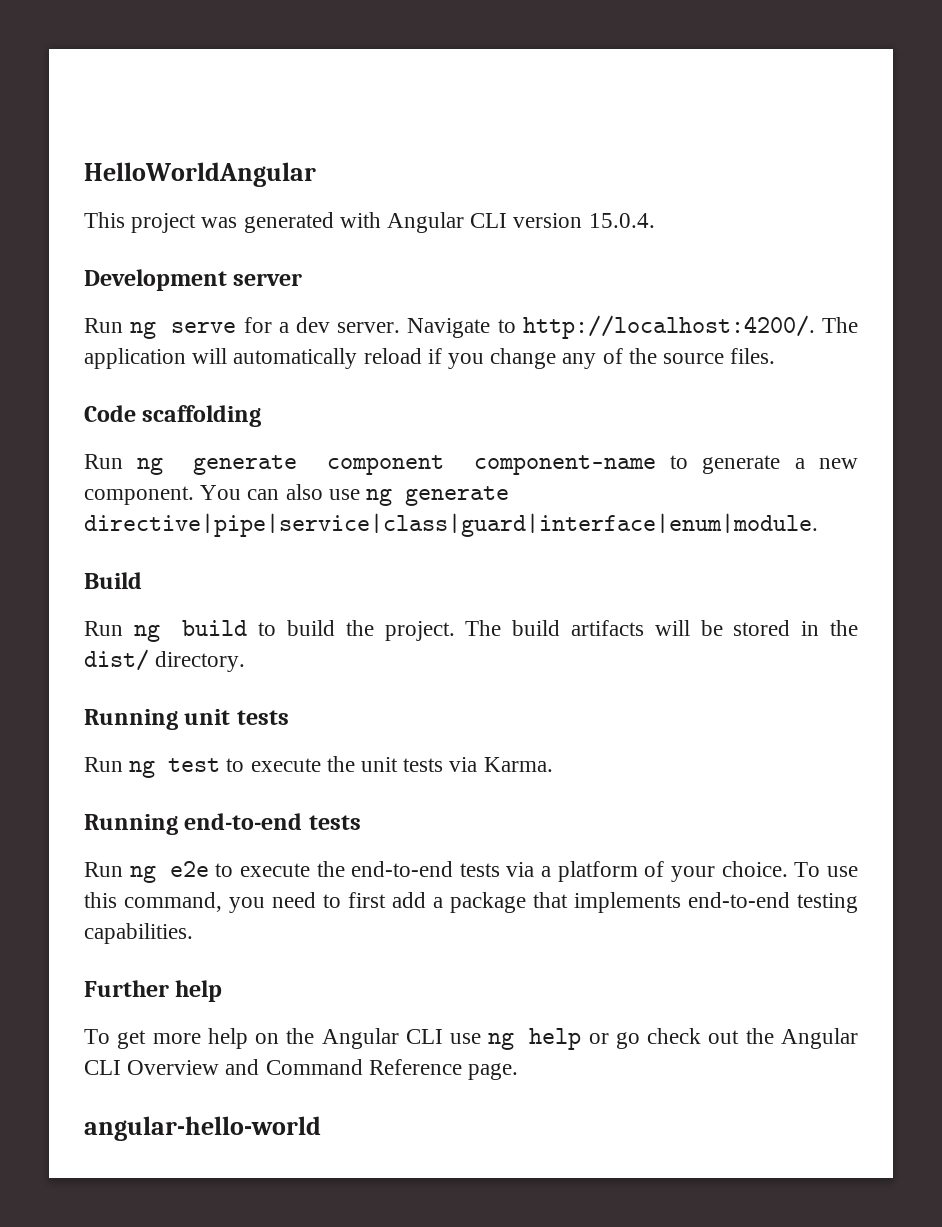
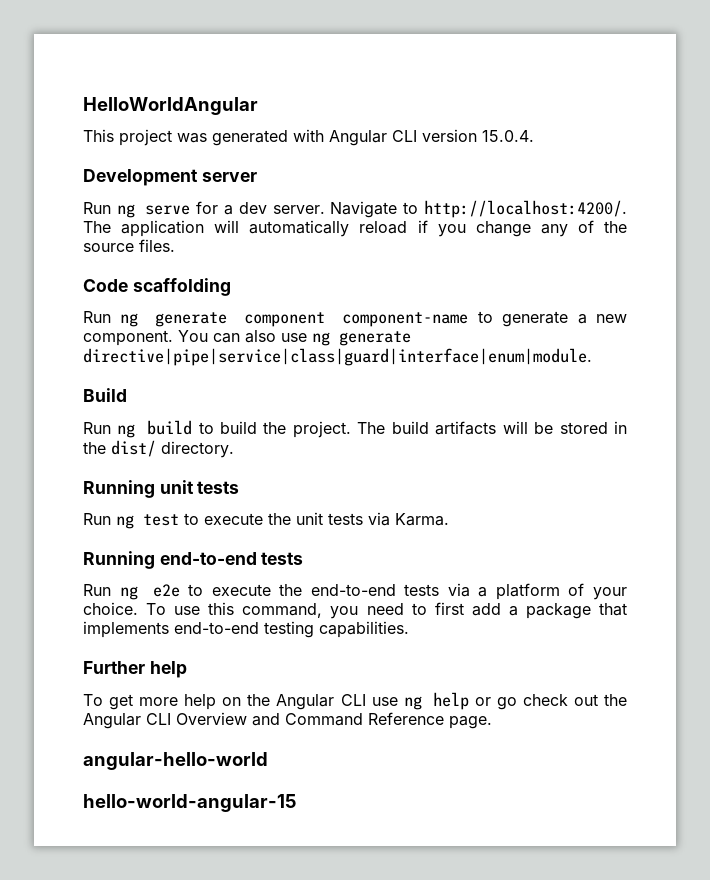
+ hello-world-angular-15

